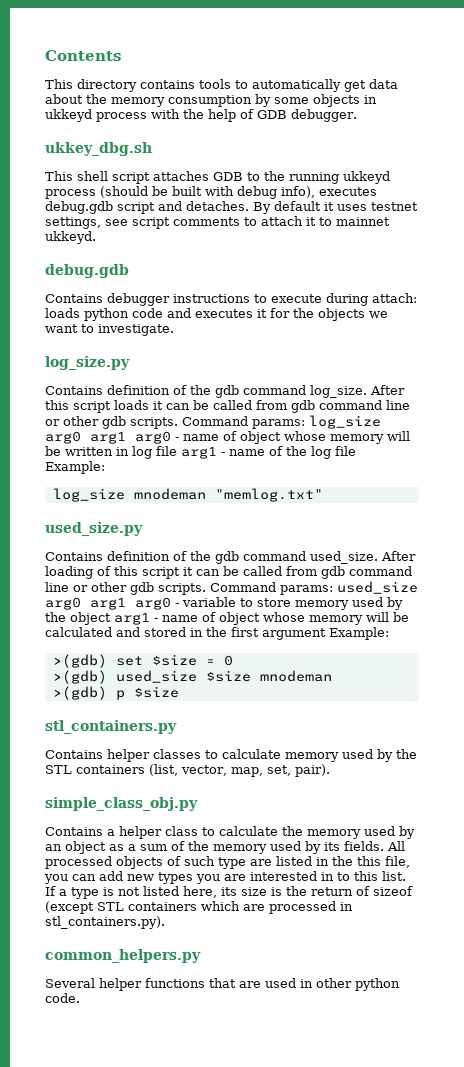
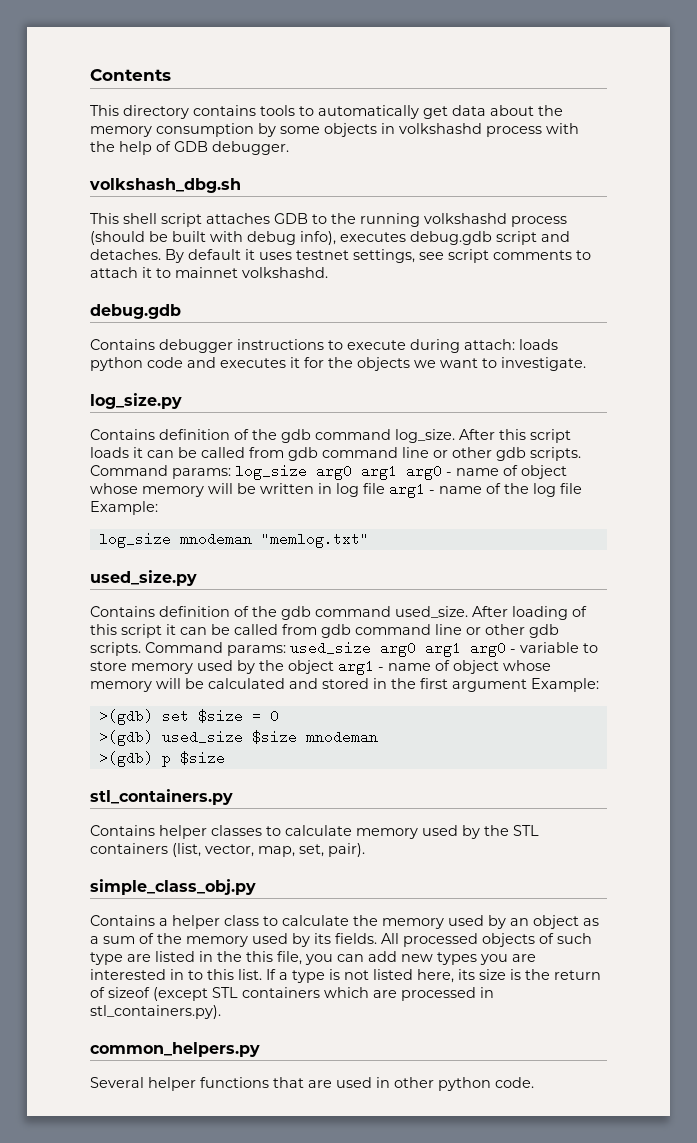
- This directory contains tools to automatically get data about the memory consumption by some objects in ukkeyd process with the help of GDB debugger.
+ This directory contains tools to automatically get data about the memory consumption by some objects in volkshashd process with the help of GDB debugger.
- ukkey_dbg.sh
+ volkshash_dbg.sh
- This shell script attaches GDB to the running ukkeyd process (should be built with debug info), executes debug.gdb script and detaches.
+ This shell script attaches GDB to the running volkshashd process (should be built with debug info), executes debug.gdb script and detaches.
- By default it uses testnet settings, see script comments to attach it to mainnet ukkeyd.
+ By default it uses testnet settings, see script comments to attach it to mainnet volkshashd.

